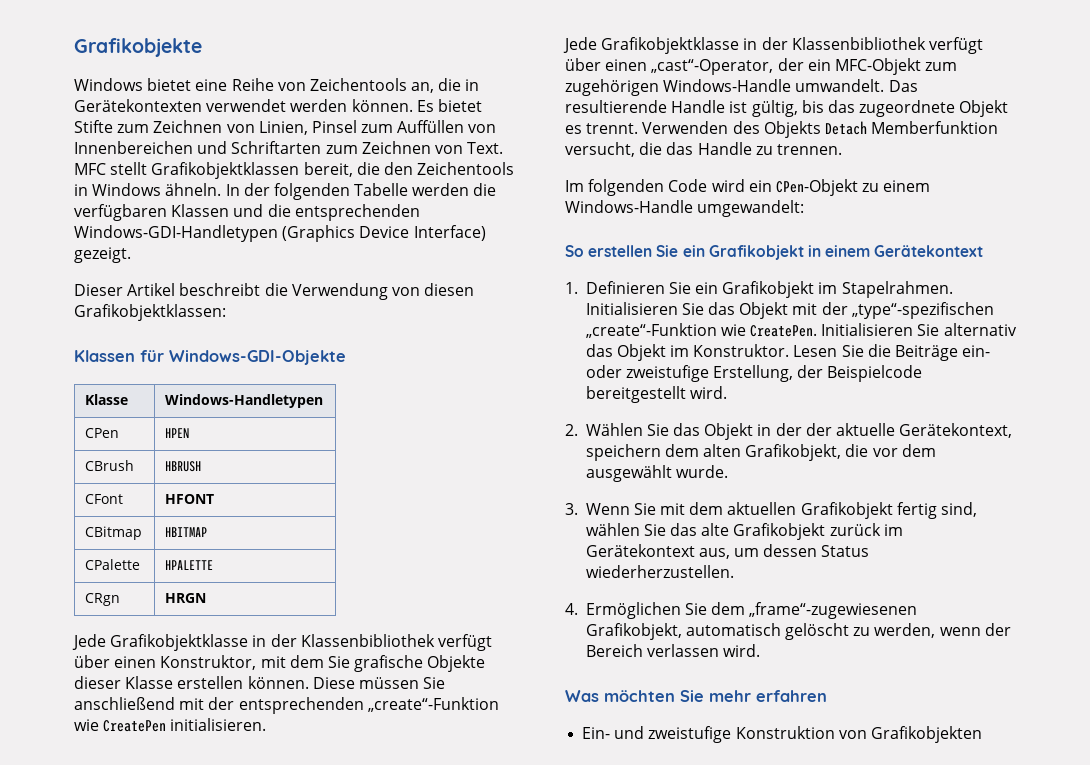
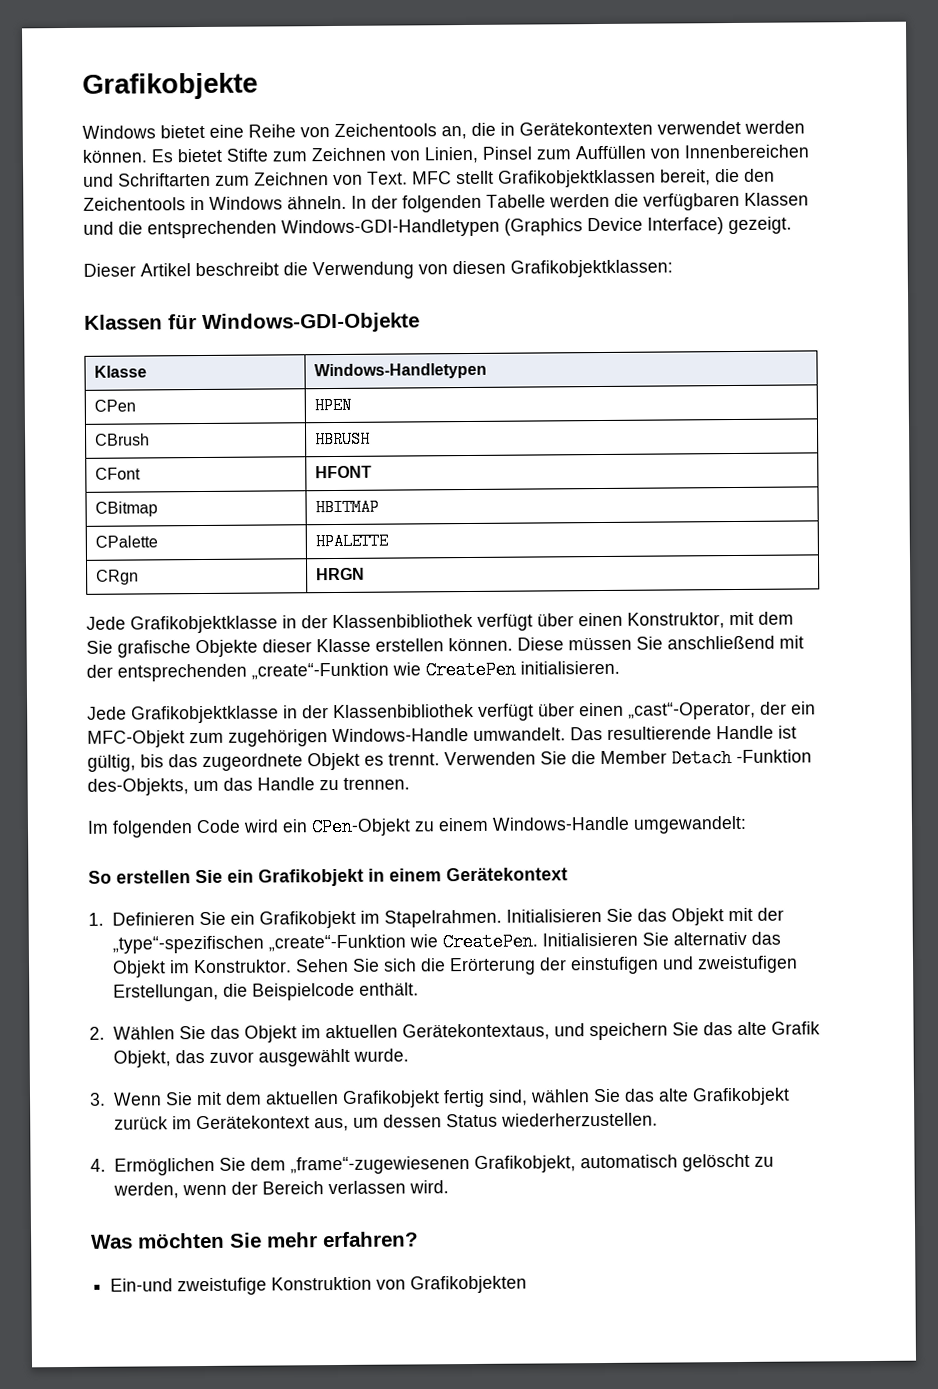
- Verwenden des Objekts Detach Memberfunktion versucht, die das Handle zu trennen.
+ Verwenden Sie die Member Detach -Funktion des-Objekts, um das Handle zu trennen.
- Lesen Sie die Beiträge ein- oder zweistufige Erstellung, der Beispielcode bereitgestellt wird.
+ Sehen Sie sich die Erörterung der einstufigen und zweistufigen Erstellungan, die Beispielcode enthält.
- 2. Wählen Sie das Objekt in der der aktuelle Gerätekontext, speichern dem alten Grafikobjekt, die vor dem ausgewählt wurde.
+ 2. Wählen Sie das Objekt im aktuellen Gerätekontextaus, und speichern Sie das alte Grafik Objekt, das zuvor ausgewählt wurde.
- Was möchten Sie mehr erfahren
- Ein- und zweistufige Konstruktion von Grafikobjekten
+ Was möchten Sie mehr erfahren?
+ Ein-und zweistufige Konstruktion von Grafikobjekten

